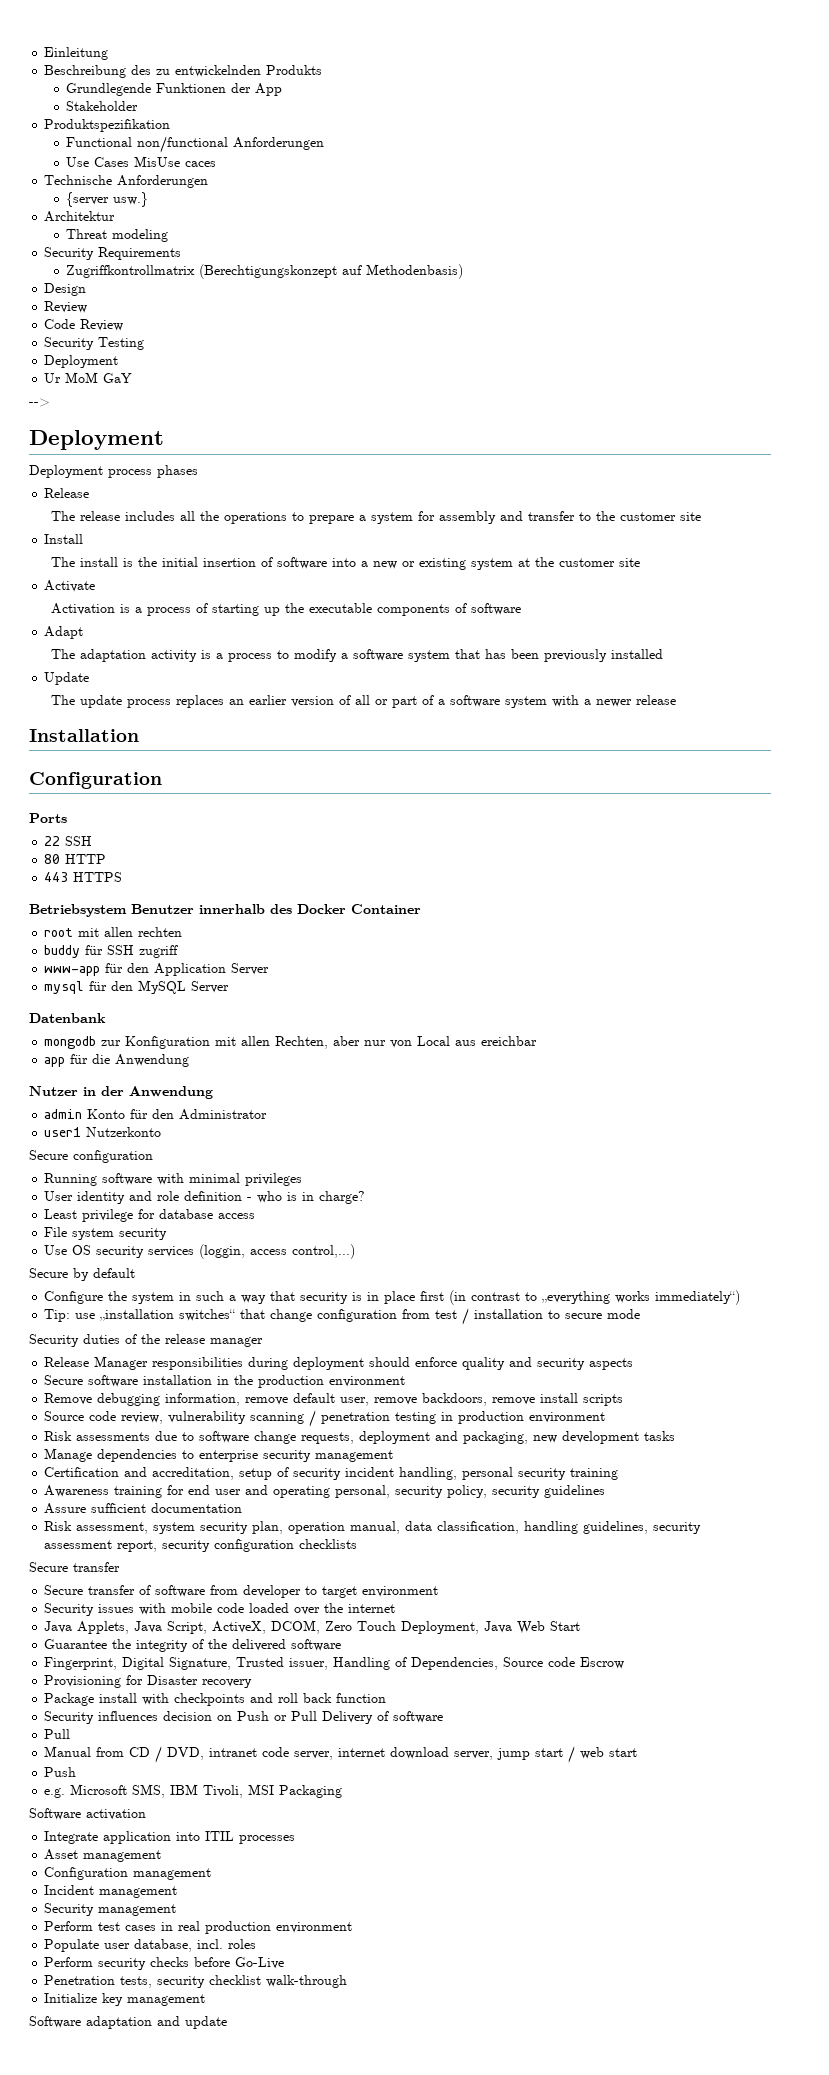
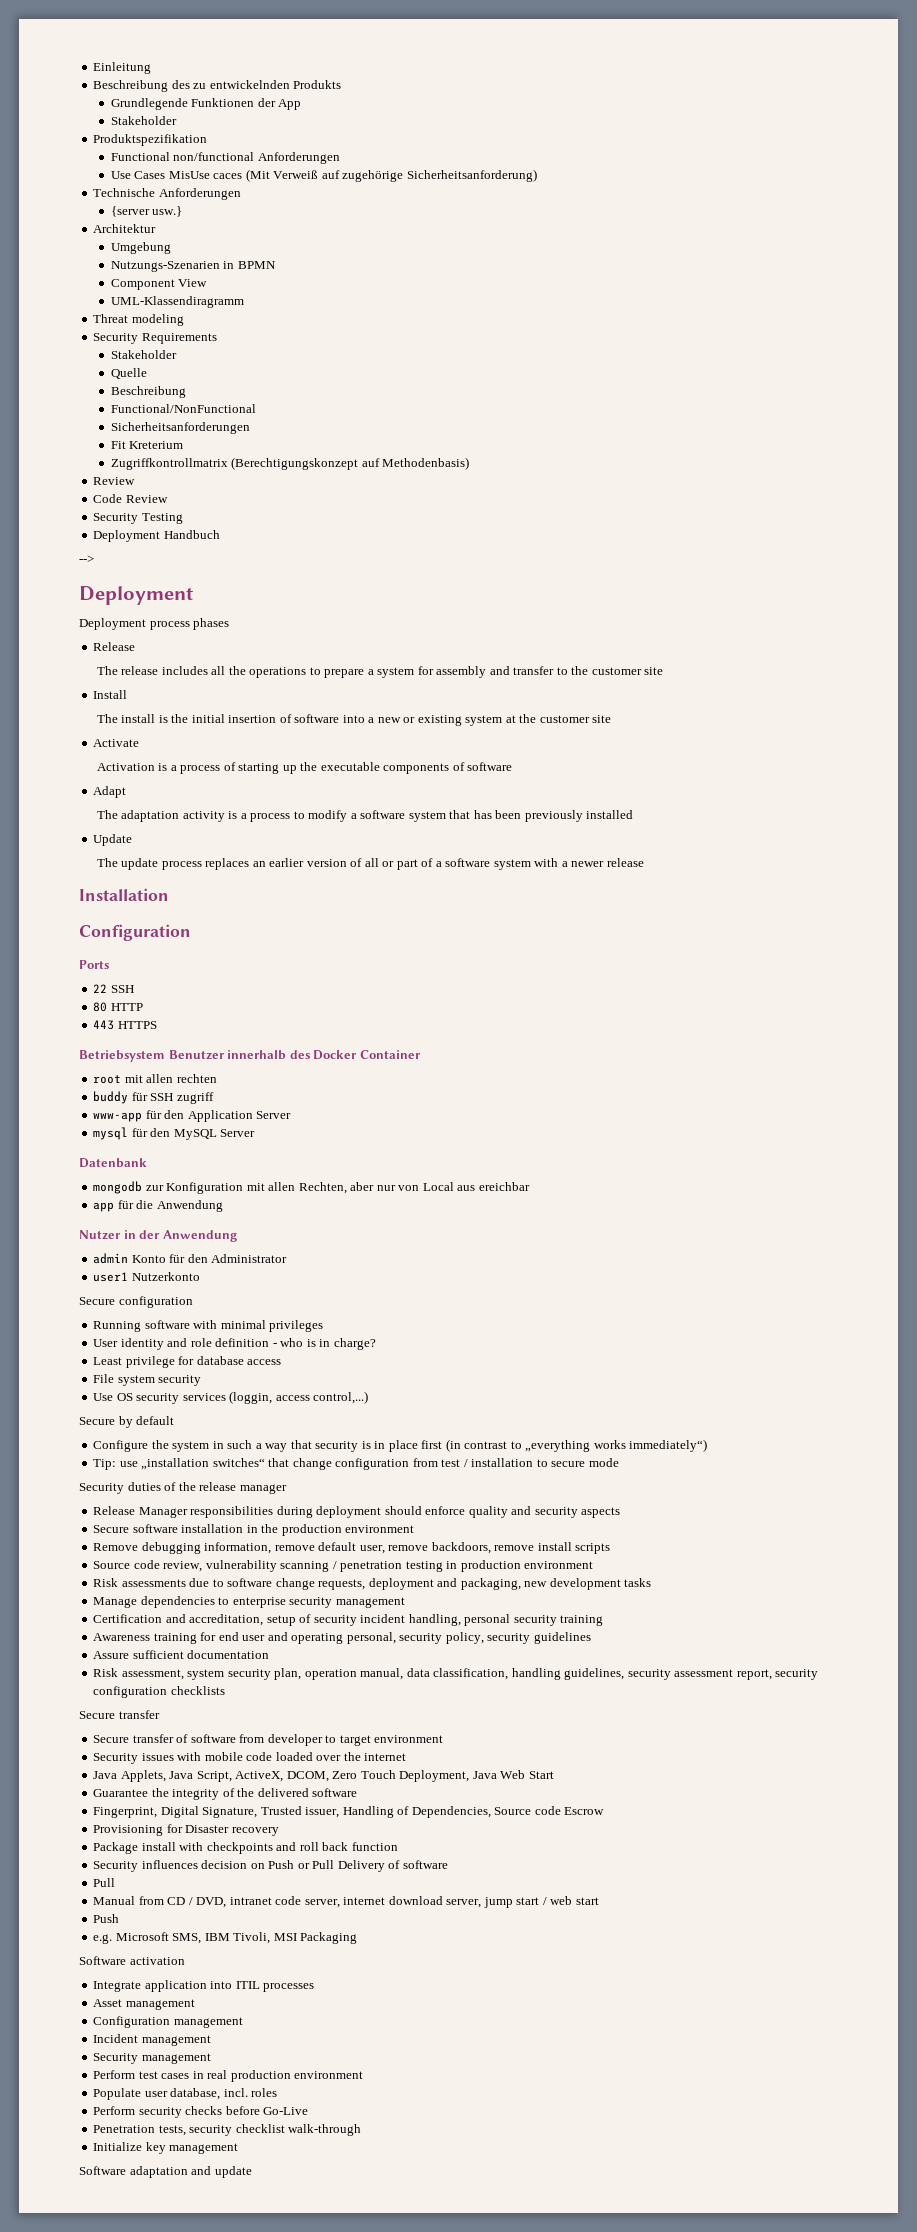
- Use Cases MisUse caces
+ Use Cases MisUse caces (Mit Verweiß auf zugehörige Sicherheitsanforderung)
+ Umgebung
+ Nutzungs-Szenarien in BPMN
+ Component View
+ UML-Klassendiragramm
  Threat modeling
  Security Requirements
+ Stakeholder
+ Quelle
+ Beschreibung
+ Functional/NonFunctional
+ Sicherheitsanforderungen
+ Fit Kreterium
- Design
  Security Testing
- Deployment
- Ur MoM GaY
+ Deployment Handbuch

